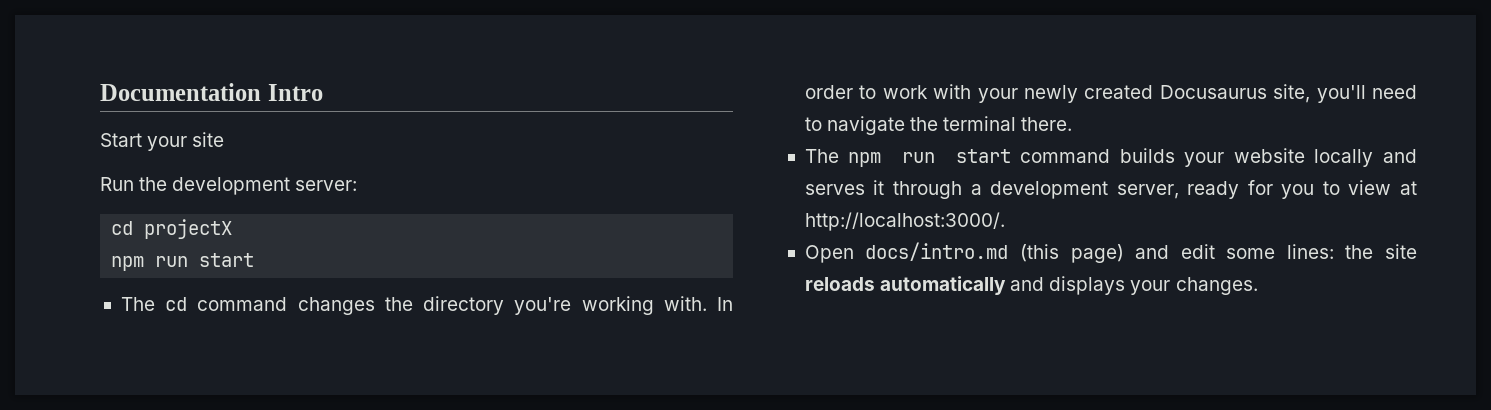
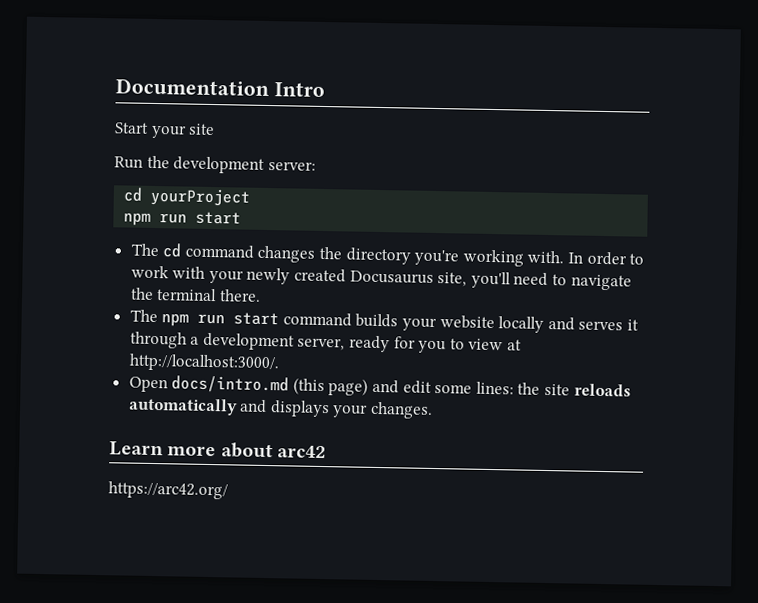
- cd projectX
+ cd yourProject
+ Learn more about arc42
+ https://arc42.org/

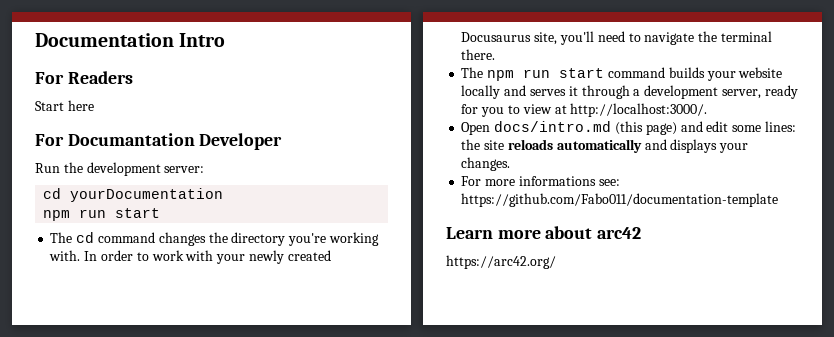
+ For Readers
- Start your site
+ Start here
+ For Documantation Developer
- cd yourProject
+ cd yourDocumentation
+ For more informations see: https://github.com/Fabo011/documentation-template

